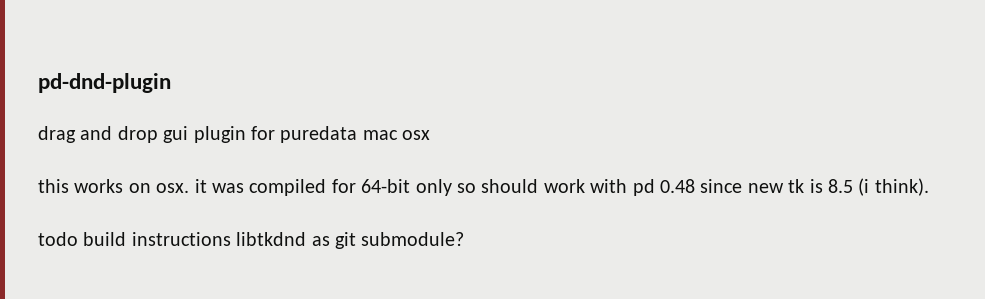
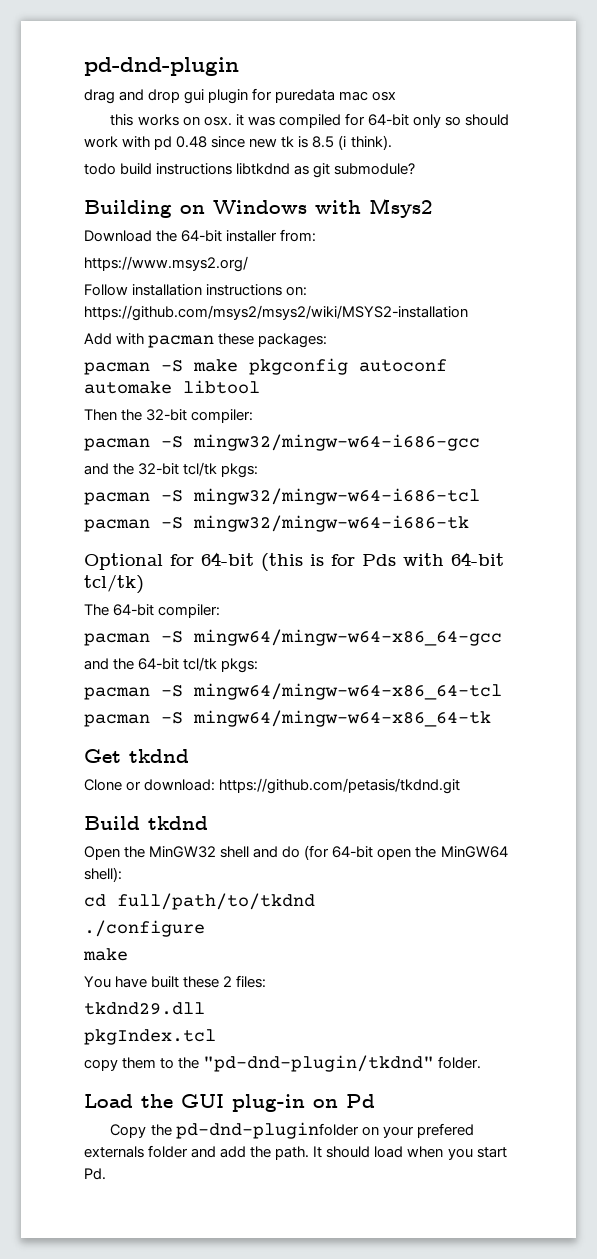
+ Building on Windows with Msys2
+ Download the 64-bit installer from:
+ https://www.msys2.org/
+ Follow installation instructions on: https://github.com/msys2/msys2/wiki/MSYS2-installation
+ Add with pacman these packages:
+ pacman -S make pkgconfig autoconf automake libtool
+ Then the 32-bit compiler:
+ pacman -S mingw32/mingw-w64-i686-gcc
+ and the 32-bit tcl/tk pkgs:
+ pacman -S mingw32/mingw-w64-i686-tcl
+ pacman -S mingw32/mingw-w64-i686-tk
+ Optional for 64-bit (this is for Pds with 64-bit tcl/tk)
+ The 64-bit compiler:
+ pacman -S mingw64/mingw-w64-x86_64-gcc
+ and the 64-bit tcl/tk pkgs:
+ pacman -S mingw64/mingw-w64-x86_64-tcl
+ pacman -S mingw64/mingw-w64-x86_64-tk
+ Get tkdnd
+ Clone or download: https://github.com/petasis/tkdnd.git
+ Build tkdnd
+ Open the MinGW32 shell and do (for 64-bit open the MinGW64 shell):
+ cd full/path/to/tkdnd
+ ./configure
+ make
+ You have built these 2 files:
+ tkdnd29.dll
+ pkgIndex.tcl
+ copy them to the "pd-dnd-plugin/tkdnd" folder.
+ Load the GUI plug-in on Pd
+ Copy the pd-dnd-pluginfolder on your prefered externals folder and add the path. It should load when you start Pd.

